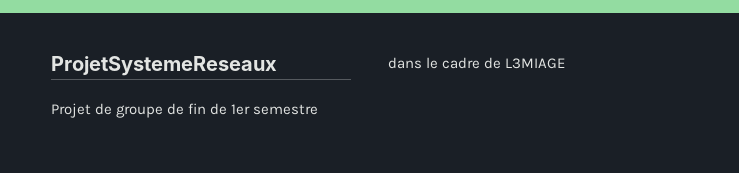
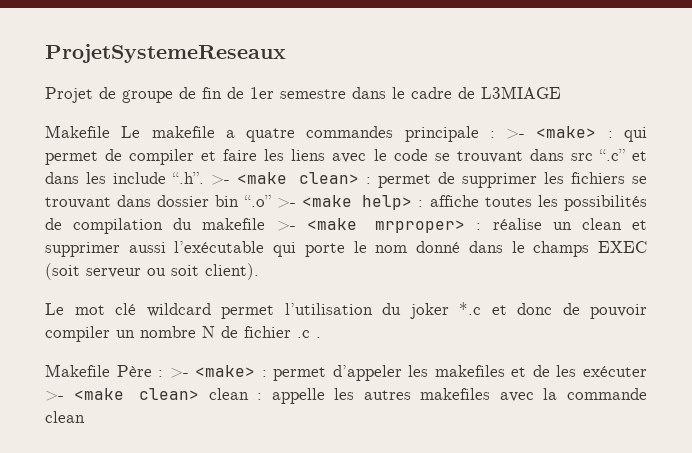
+ Makefile Le makefile a quatre commandes principale : >- <make> : qui permet de compiler et faire les liens avec le code se trouvant dans src “.c” et dans les include “.h”. >- <make clean> : permet de supprimer les fichiers se trouvant dans dossier bin “.o” >- <make help> : affiche toutes les possibilités de compilation du makefile >- <make mrproper> : réalise un clean et supprimer aussi l’exécutable qui porte le nom donné dans le champs EXEC (soit serveur ou soit client).
+ Le mot clé wildcard permet l’utilisation du joker *.c et donc de pouvoir compiler un nombre N de fichier .c .
+ Makefile Père : >- <make> : permet d’appeler les makefiles et de les exécuter >- <make clean> clean : appelle les autres makefiles avec la commande clean

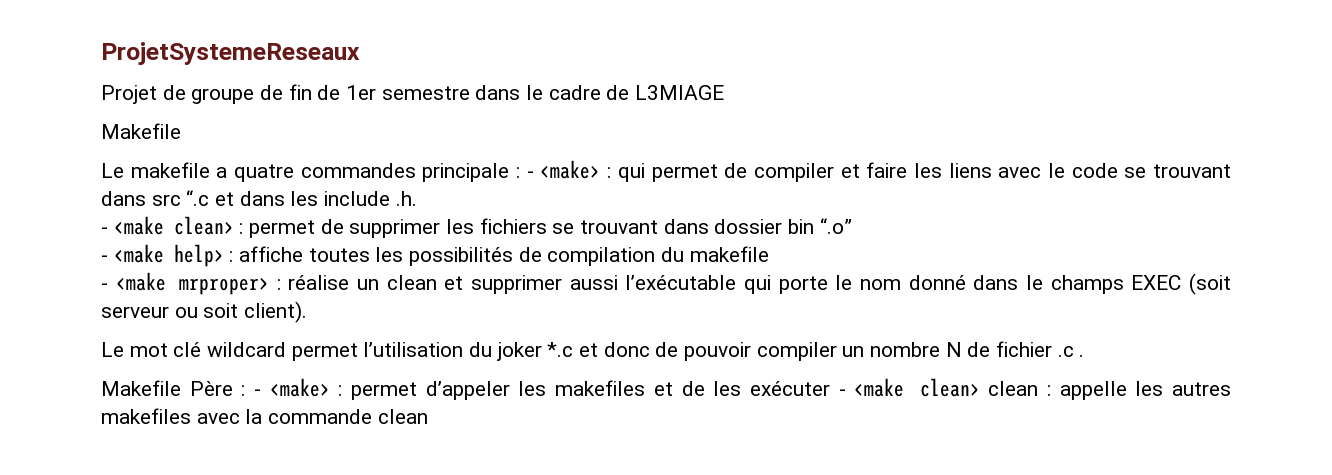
  Projet de groupe de fin de 1er semestre dans le cadre de L3MIAGE
- Makefile Le makefile a quatre commandes principale : >- <make> :
+ Makefile
+ Le makefile a quatre commandes principale : - <make> :
- qui permet de compiler et faire les liens avec le code se trouvant dans src “.c” et dans les include “.h”. >- <make clean> :
+ qui permet de compiler et faire les liens avec le code se trouvant dans src “.c et dans les include .h.
+ - <make clean> :
- permet de supprimer les fichiers se trouvant dans dossier bin “.o” >- <make help> :
+ permet de supprimer les fichiers se trouvant dans dossier bin “.o”
+ - <make help> :
- affiche toutes les possibilités de compilation du makefile >- <make mrproper> :
+ affiche toutes les possibilités de compilation du makefile
+ - <make mrproper> :
- Makefile Père : >- <make> : permet d’appeler les makefiles et de les exécuter >- <make clean> clean : appelle les autres makefiles avec la commande clean
+ Makefile Père : - <make> : permet d’appeler les makefiles et de les exécuter - <make clean> clean : appelle les autres makefiles avec la commande clean

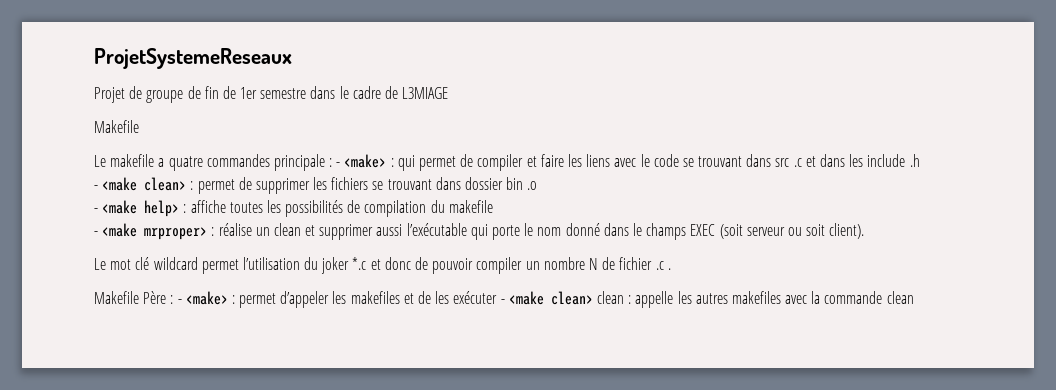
- Le makefile a quatre commandes principale : - <make> : qui permet de compiler et faire les liens avec le code se trouvant dans src “.c et dans les include .h.
+ Le makefile a quatre commandes principale : - <make> : qui permet de compiler et faire les liens avec le code se trouvant dans src .c et dans les include .h
- - <make clean> : permet de supprimer les fichiers se trouvant dans dossier bin “.o”
+ - <make clean> : permet de supprimer les fichiers se trouvant dans dossier bin .o

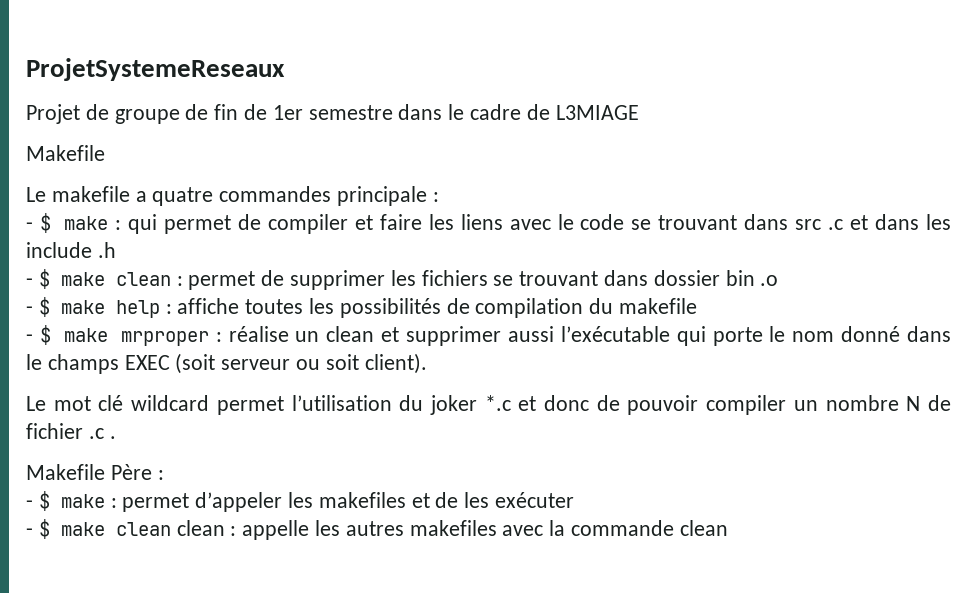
- Le makefile a quatre commandes principale : - <make> : qui permet de compiler et faire les liens avec le code se trouvant dans src .c et dans les include .h
+ Le makefile a quatre commandes principale :
+ - $ make : qui permet de compiler et faire les liens avec le code se trouvant dans src .c et dans les include .h
- - <make clean> : permet de supprimer les fichiers se trouvant dans dossier bin .o
+ - $ make clean : permet de supprimer les fichiers se trouvant dans dossier bin .o
- - <make help> : affiche toutes les possibilités de compilation du makefile
+ - $ make help : affiche toutes les possibilités de compilation du makefile
- - <make mrproper> : réalise un clean et supprimer aussi l’exécutable qui porte le nom donné dans le champs EXEC (soit serveur ou soit client).
+ - $ make mrproper : réalise un clean et supprimer aussi l’exécutable qui porte le nom donné dans le champs EXEC (soit serveur ou soit client).
- Makefile Père : - <make> : permet d’appeler les makefiles et de les exécuter - <make clean> clean : appelle les autres makefiles avec la commande clean
+ Makefile Père :
+ - $ make : permet d’appeler les makefiles et de les exécuter
+ - $ make clean clean : appelle les autres makefiles avec la commande clean

